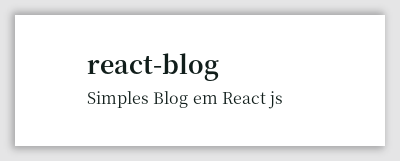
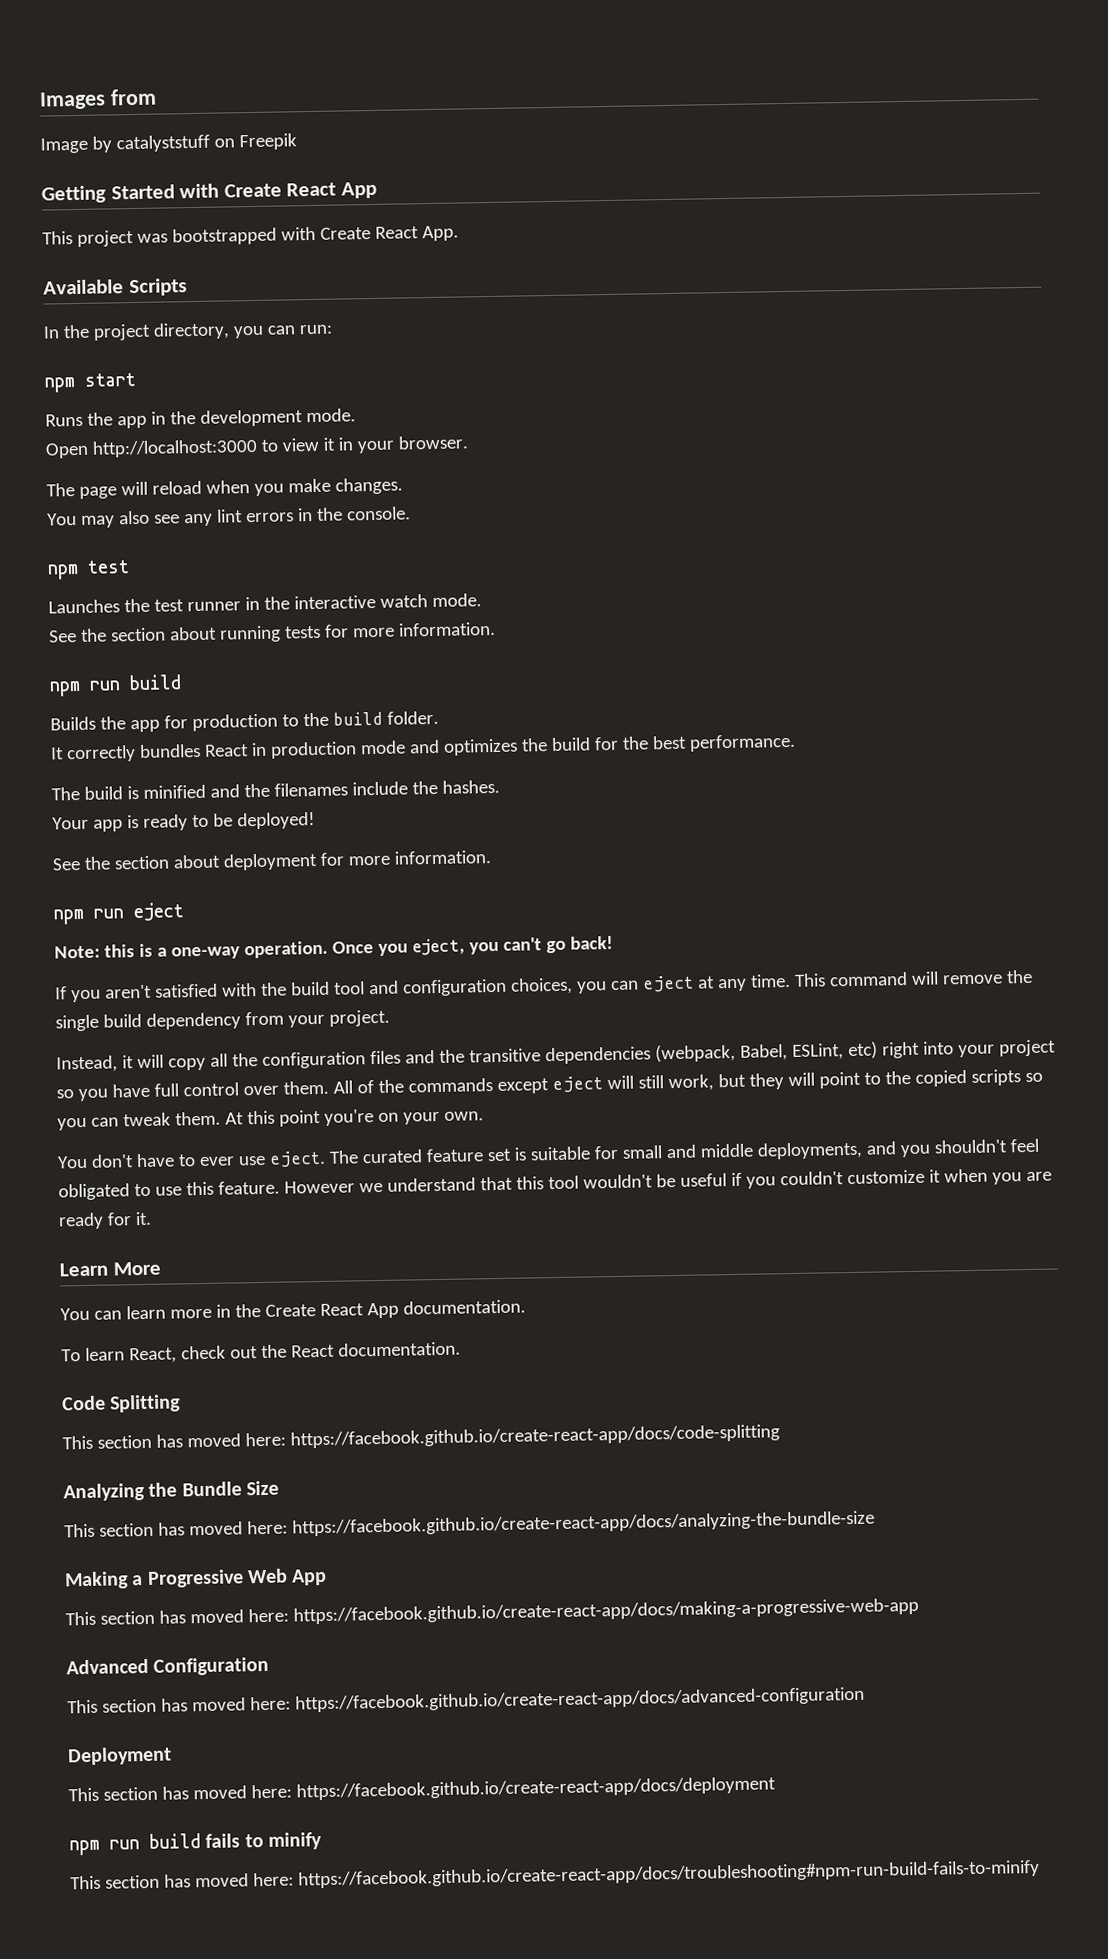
- react-blog
- Simples Blog em React js
+ Images from
+ Image by catalyststuff on Freepik
+ Getting Started with Create React App
+ This project was bootstrapped with Create React App.
+ Available Scripts
+ In the project directory, you can run:
+ npm start
+ Runs the app in the development mode.
+ Open http://localhost:3000 to view it in your browser.
+ The page will reload when you make changes.
+ You may also see any lint errors in the console.
+ npm test
+ Launches the test runner in the interactive watch mode.
+ See the section about running tests for more information.
+ npm run build
+ Builds the app for production to the build folder.
+ It correctly bundles React in production mode and optimizes the build for the best performance.
+ The build is minified and the filenames include the hashes.
+ Your app is ready to be deployed!
+ See the section about deployment for more information.
+ npm run eject
+ Note: this is a one-way operation. Once you eject, you can't go back!
+ If you aren't satisfied with the build tool and configuration choices, you can eject at any time. This command will remove the single build dependency from your project.
+ Instead, it will copy all the configuration files and the transitive dependencies (webpack, Babel, ESLint, etc) right into your project so you have full control over them. All of the commands except eject will still work, but they will point to the copied scripts so you can tweak them. At this point you're on your own.
+ You don't have to ever use eject. The curated feature set is suitable for small and middle deployments, and you shouldn't feel obligated to use this feature. However we understand that this tool wouldn't be useful if you couldn't customize it when you are ready for it.
+ Learn More
+ You can learn more in the Create React App documentation.
+ To learn React, check out the React documentation.
+ Code Splitting
+ This section has moved here: https://facebook.github.io/create-react-app/docs/code-splitting
+ Analyzing the Bundle Size
+ This section has moved here: https://facebook.github.io/create-react-app/docs/analyzing-the-bundle-size
+ Making a Progressive Web App
+ This section has moved here: https://facebook.github.io/create-react-app/docs/making-a-progressive-web-app
+ Advanced Configuration
+ This section has moved here: https://facebook.github.io/create-react-app/docs/advanced-configuration
+ Deployment
+ This section has moved here: https://facebook.github.io/create-react-app/docs/deployment
+ npm run build fails to minify
+ This section has moved here: https://facebook.github.io/create-react-app/docs/troubleshooting#npm-run-build-fails-to-minify

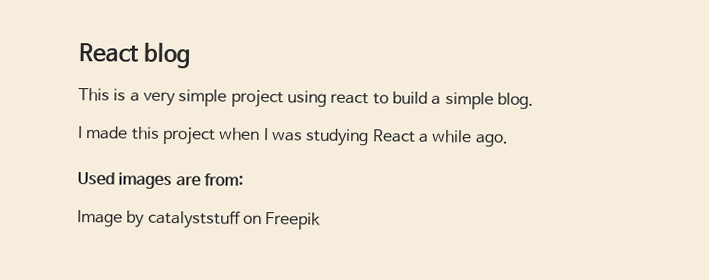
- Images from
+ React blog
+ This is a very simple project using react to build a simple blog.
+ I made this project when I was studying React a while ago.
+ Used images are from:
- Getting Started with Create React App
- This project was bootstrapped with Create React App.
- Available Scripts
- In the project directory, you can run:
- npm start
- Runs the app in the development mode.
- Open http://localhost:3000 to view it in your browser.
- The page will reload when you make changes.
- You may also see any lint errors in the console.
- npm test
- Launches the test runner in the interactive watch mode.
- See the section about running tests for more information.
- npm run build
- Builds the app for production to the build folder.
- It correctly bundles React in production mode and optimizes the build for the best performance.
- The build is minified and the filenames include the hashes.
- Your app is ready to be deployed!
- See the section about deployment for more information.
- npm run eject
- Note: this is a one-way operation. Once you eject, you can't go back!
- If you aren't satisfied with the build tool and configuration choices, you can eject at any time. This command will remove the single build dependency from your project.
- Instead, it will copy all the configuration files and the transitive dependencies (webpack, Babel, ESLint, etc) right into your project so you have full control over them. All of the commands except eject will still work, but they will point to the copied scripts so you can tweak them. At this point you're on your own.
- You don't have to ever use eject. The curated feature set is suitable for small and middle deployments, and you shouldn't feel obligated to use this feature. However we understand that this tool wouldn't be useful if you couldn't customize it when you are ready for it.
- Learn More
- You can learn more in the Create React App documentation.
- To learn React, check out the React documentation.
- Code Splitting
- This section has moved here: https://facebook.github.io/create-react-app/docs/code-splitting
- Analyzing the Bundle Size
- This section has moved here: https://facebook.github.io/create-react-app/docs/analyzing-the-bundle-size
- Making a Progressive Web App
- This section has moved here: https://facebook.github.io/create-react-app/docs/making-a-progressive-web-app
- Advanced Configuration
- This section has moved here: https://facebook.github.io/create-react-app/docs/advanced-configuration
- Deployment
- This section has moved here: https://facebook.github.io/create-react-app/docs/deployment
- npm run build fails to minify
- This section has moved here: https://facebook.github.io/create-react-app/docs/troubleshooting#npm-run-build-fails-to-minify

